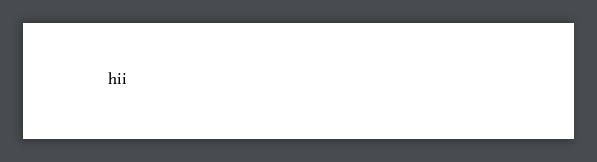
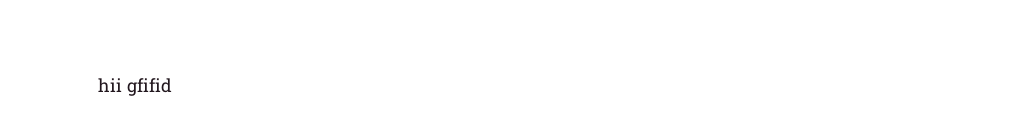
- hii
+ hii gfifid

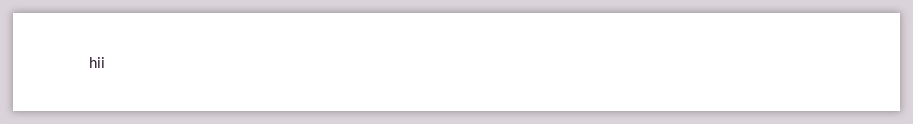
- hii gfifid
+ hii

